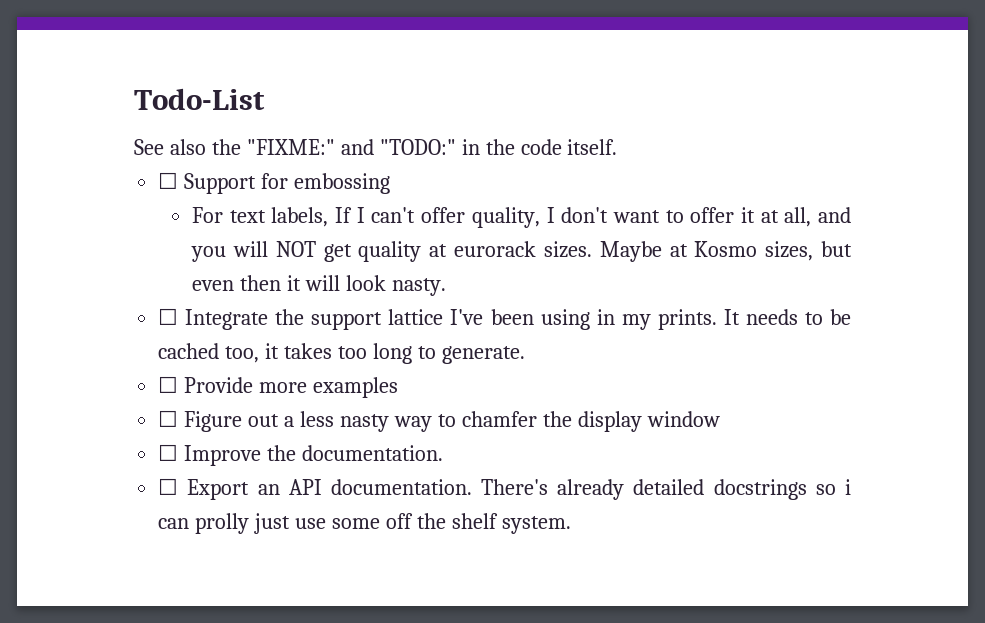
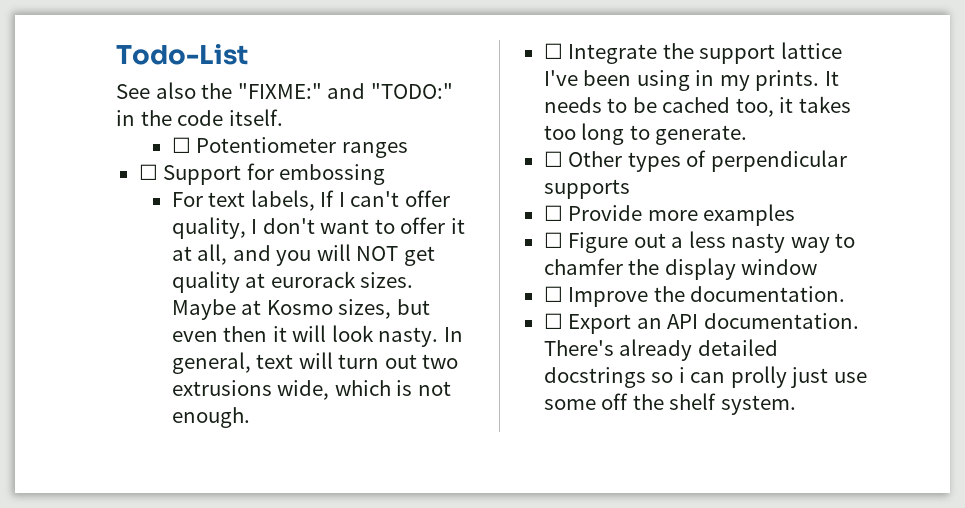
+ ☐ Potentiometer ranges
+ In general, text will turn out two extrusions wide, which is not enough.
+ ☐ Other types of perpendicular supports

